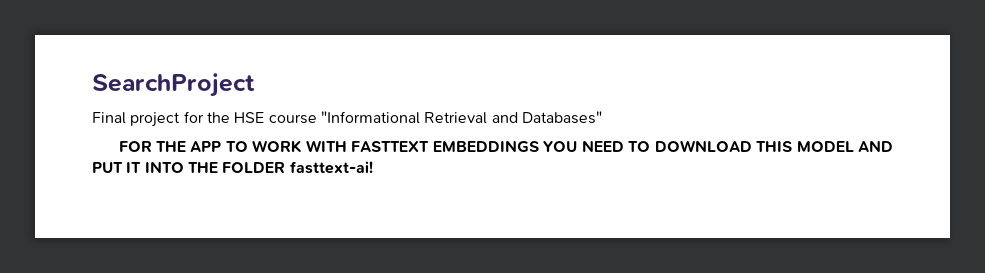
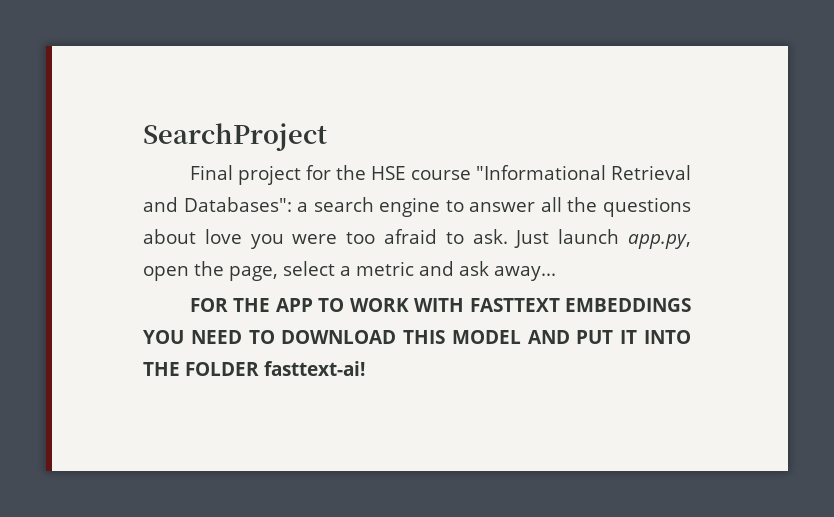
- Final project for the HSE course "Informational Retrieval and Databases"
+ Final project for the HSE course "Informational Retrieval and Databases": a search engine to answer all the questions about love you were too afraid to ask. Just launch app.py, open the page, select a metric and ask away...

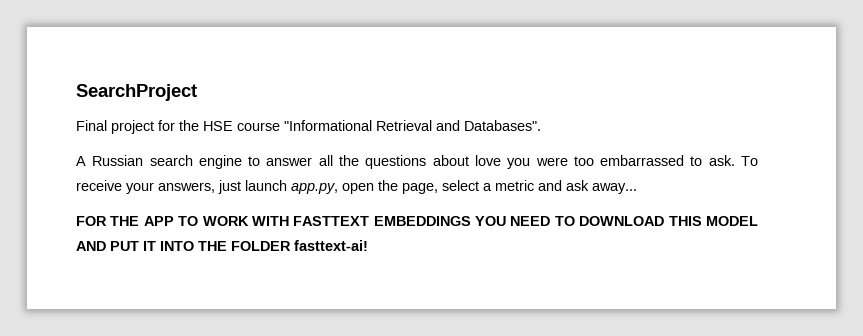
- Final project for the HSE course "Informational Retrieval and Databases": a search engine to answer all the questions about love you were too afraid to ask.
+ Final project for the HSE course "Informational Retrieval and Databases".
+ A Russian search engine to answer all the questions about love you were too embarrassed to ask.
- Just launch app.py, open the page, select a metric and ask away...
+ To receive your answers, just launch app.py, open the page, select a metric and ask away...

